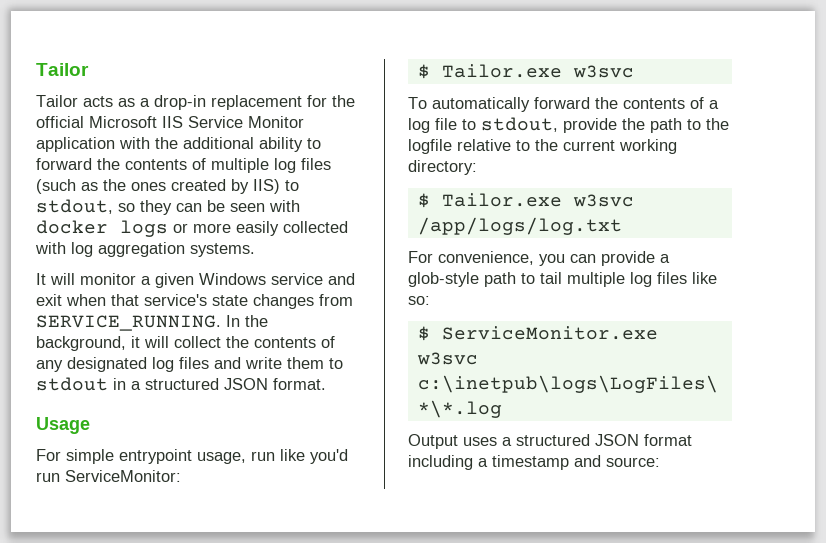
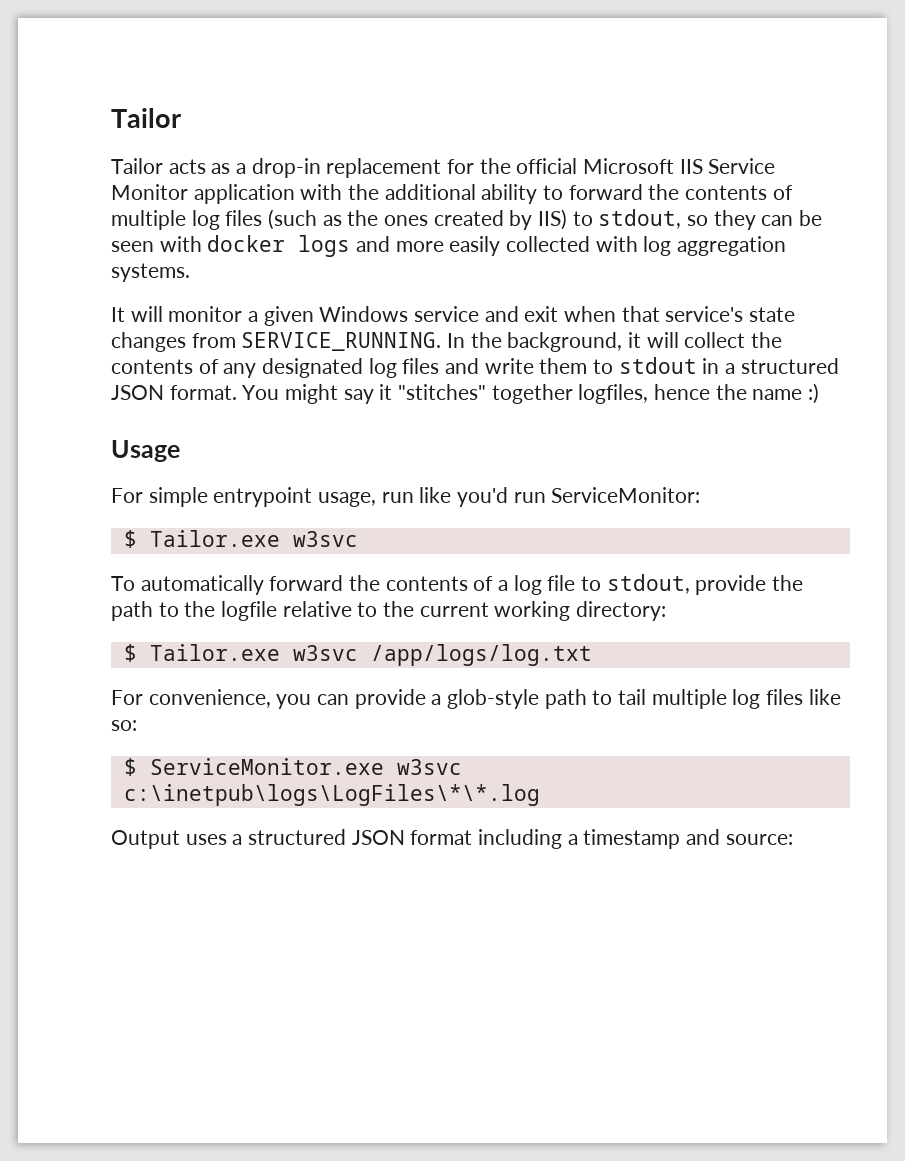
- Tailor acts as a drop-in replacement for the official Microsoft IIS Service Monitor application with the additional ability to forward the contents of multiple log files (such as the ones created by IIS) to stdout, so they can be seen with docker logs or more easily collected with log aggregation systems.
+ Tailor acts as a drop-in replacement for the official Microsoft IIS Service Monitor application with the additional ability to forward the contents of multiple log files (such as the ones created by IIS) to stdout, so they can be seen with docker logs and more easily collected with log aggregation systems.
+ You might say it "stitches" together logfiles, hence the name :)

